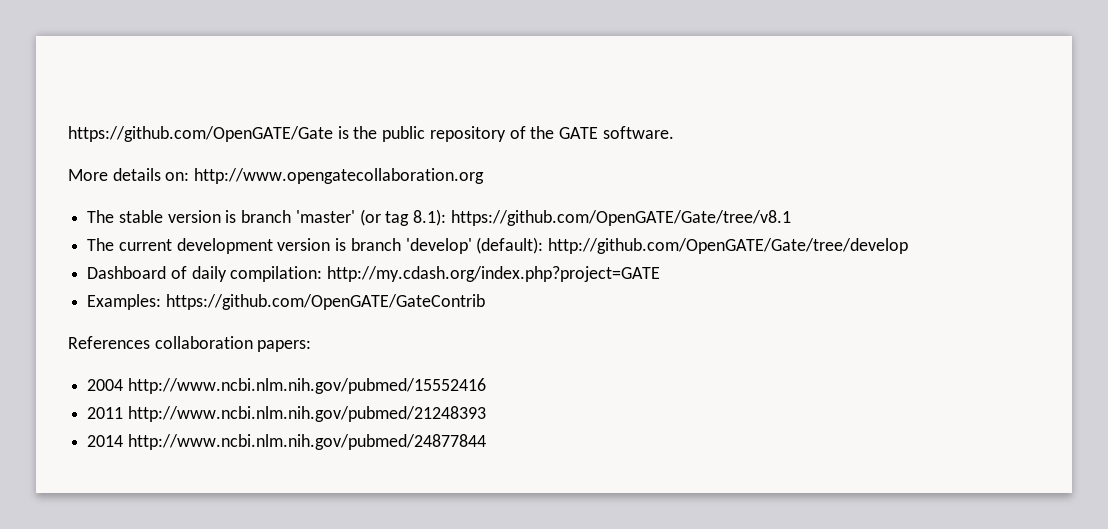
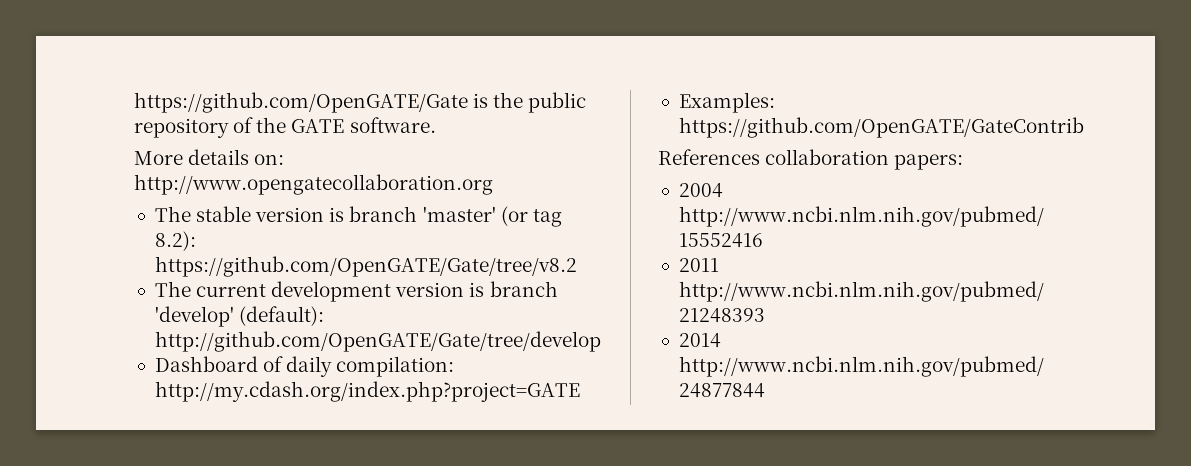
- The stable version is branch 'master' (or tag 8.1): https://github.com/OpenGATE/Gate/tree/v8.1
+ The stable version is branch 'master' (or tag 8.2): https://github.com/OpenGATE/Gate/tree/v8.2

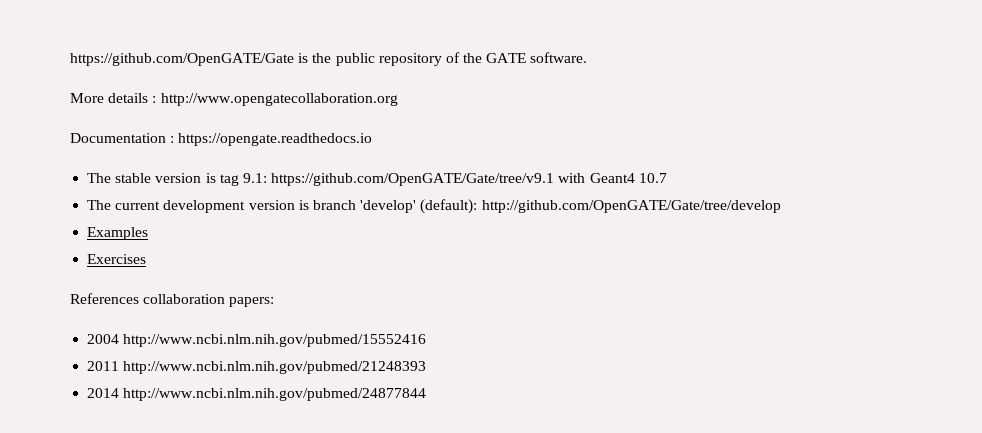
- More details on: http://www.opengatecollaboration.org
+ More details : http://www.opengatecollaboration.org
+ Documentation : https://opengate.readthedocs.io
- The stable version is branch 'master' (or tag 8.2): https://github.com/OpenGATE/Gate/tree/v8.2
+ The stable version is tag 9.1: https://github.com/OpenGATE/Gate/tree/v9.1 with Geant4 10.7
- Dashboard of daily compilation: http://my.cdash.org/index.php?project=GATE
- Examples: https://github.com/OpenGATE/GateContrib
+ Examples
+ Exercises

